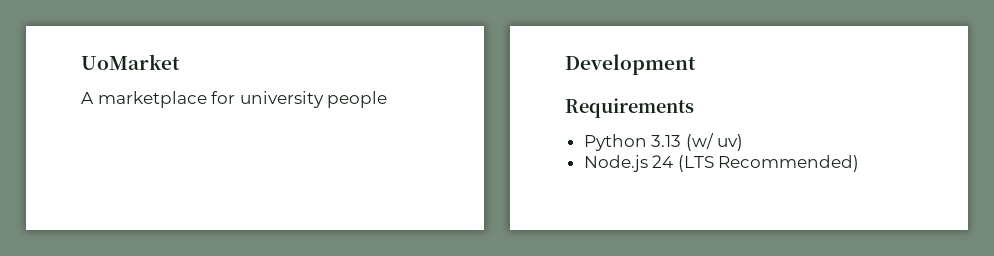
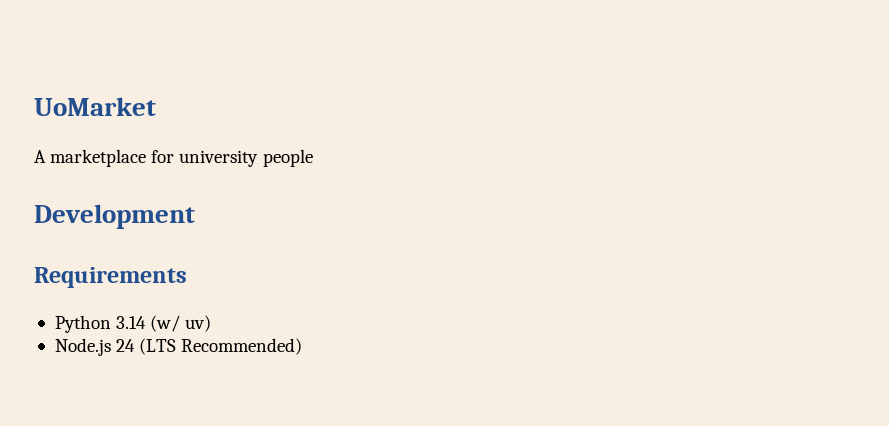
- Python 3.13 (w/ uv)
+ Python 3.14 (w/ uv)

